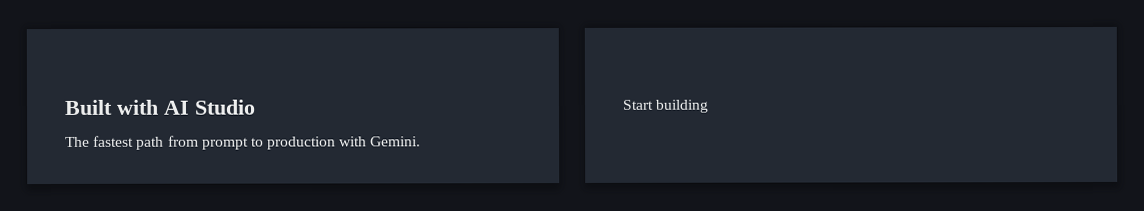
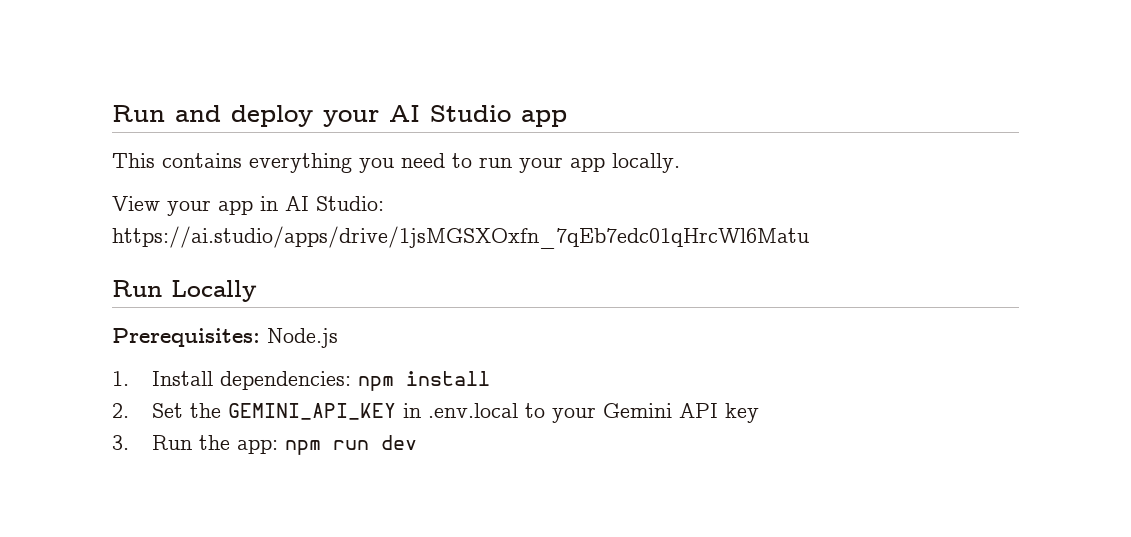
- Built with AI Studio
- The fastest path from prompt to production with Gemini.
- Start building
+ Run and deploy your AI Studio app
+ This contains everything you need to run your app locally.
+ View your app in AI Studio: https://ai.studio/apps/drive/1jsMGSXOxfn_7qEb7edc01qHrcWl6Matu
+ Run Locally
+ Prerequisites: Node.js
+ 1. Install dependencies: npm install
+ 2. Set the GEMINI_API_KEY in .env.local to your Gemini API key
+ 3. Run the app: npm run dev

